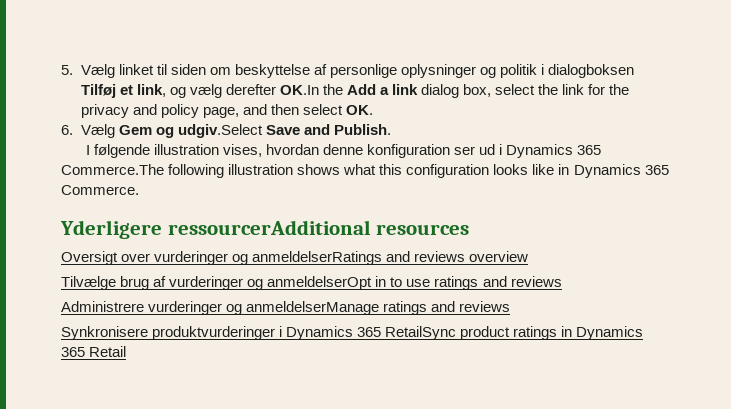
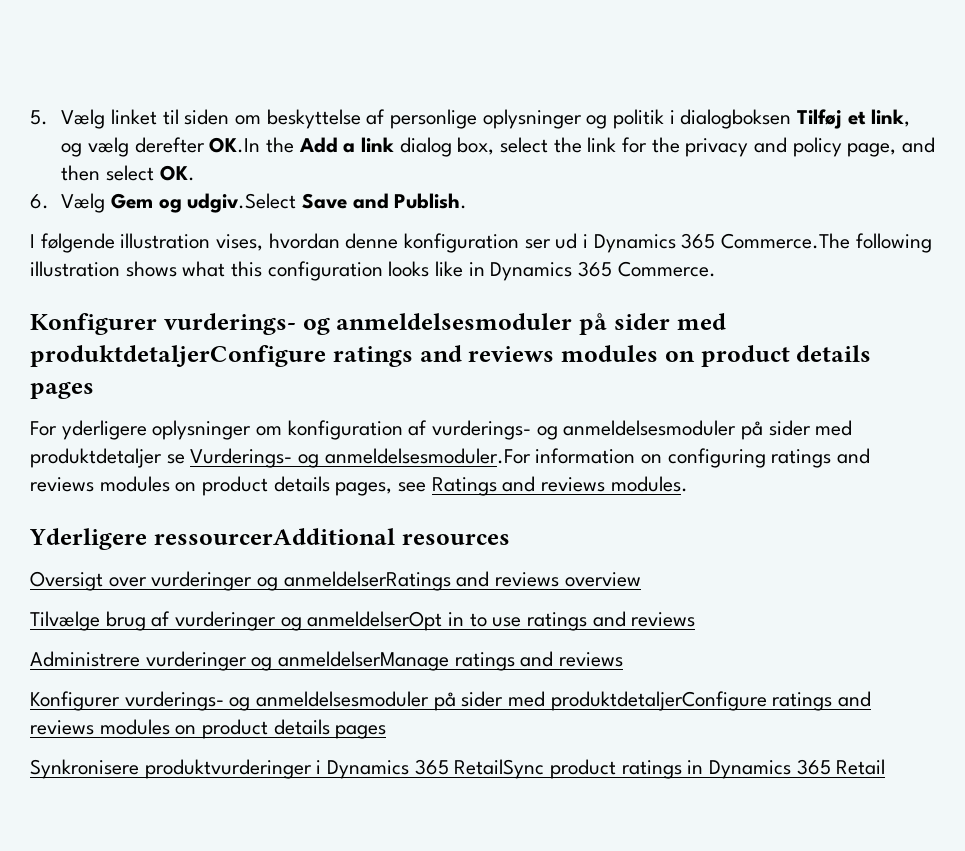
  I følgende illustration vises, hvordan denne konfiguration ser ud i Dynamics 365 Commerce.The following illustration shows what this configuration looks like in Dynamics 365 Commerce.
+ Konfigurer vurderings- og anmeldelsesmoduler på sider med produktdetaljerConfigure ratings and reviews modules on product details pages
+ For yderligere oplysninger om konfiguration af vurderings- og anmeldelsesmoduler på sider med produktdetaljer se Vurderings- og anmeldelsesmoduler.For information on configuring ratings and reviews modules on product details pages, see Ratings and reviews modules.
  Administrere vurderinger og anmeldelserManage ratings and reviews
+ Konfigurer vurderings- og anmeldelsesmoduler på sider med produktdetaljerConfigure ratings and reviews modules on product details pages

